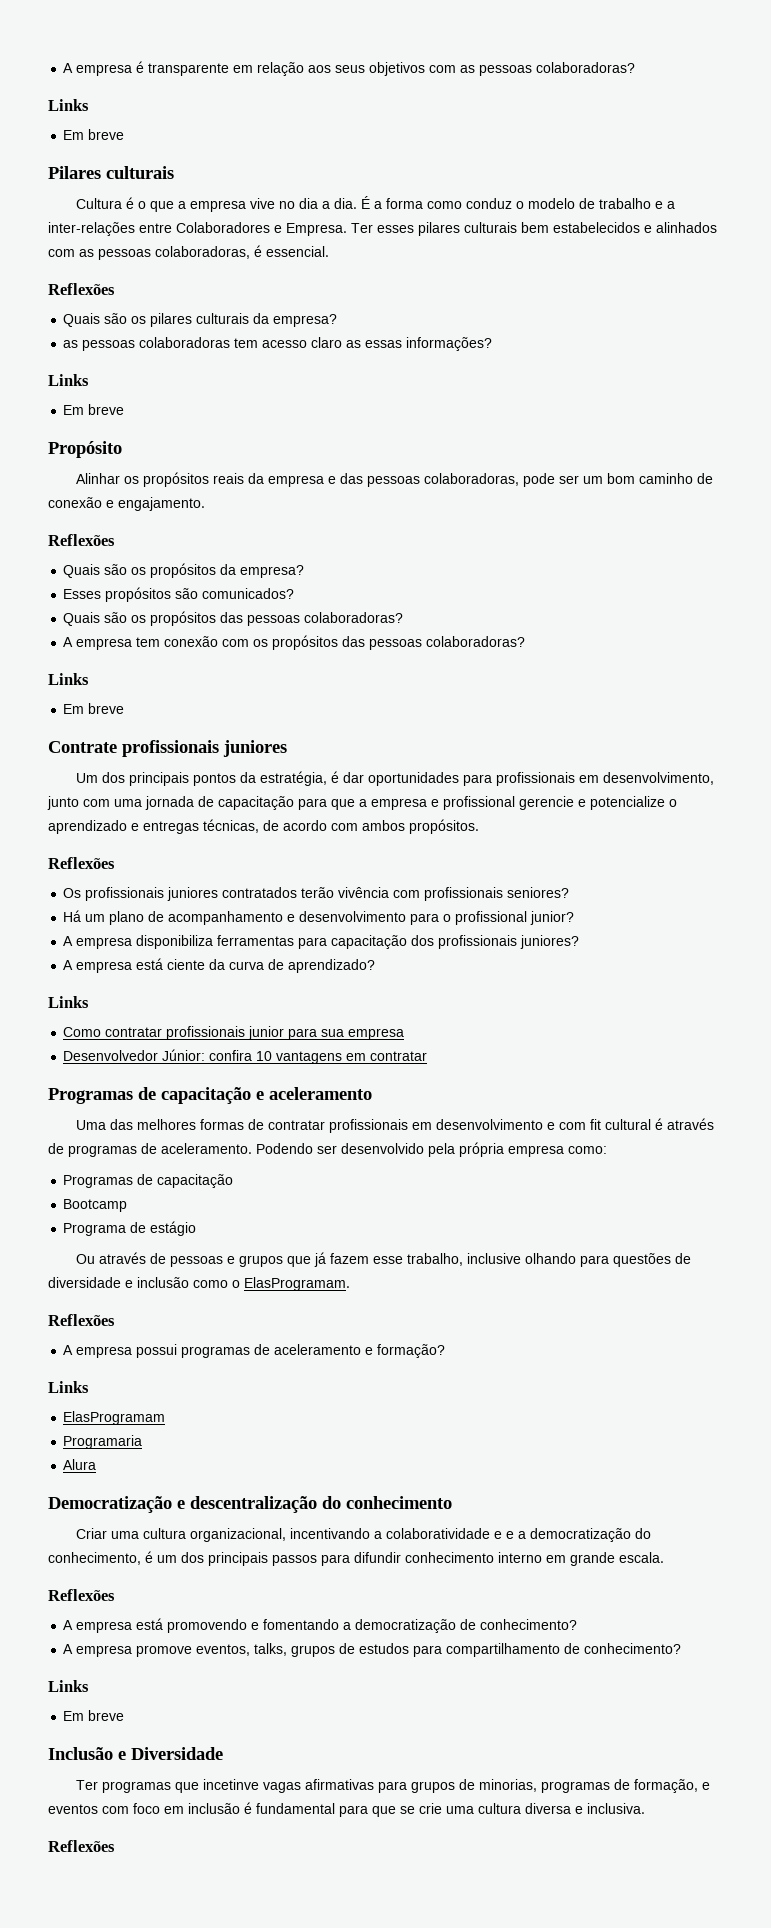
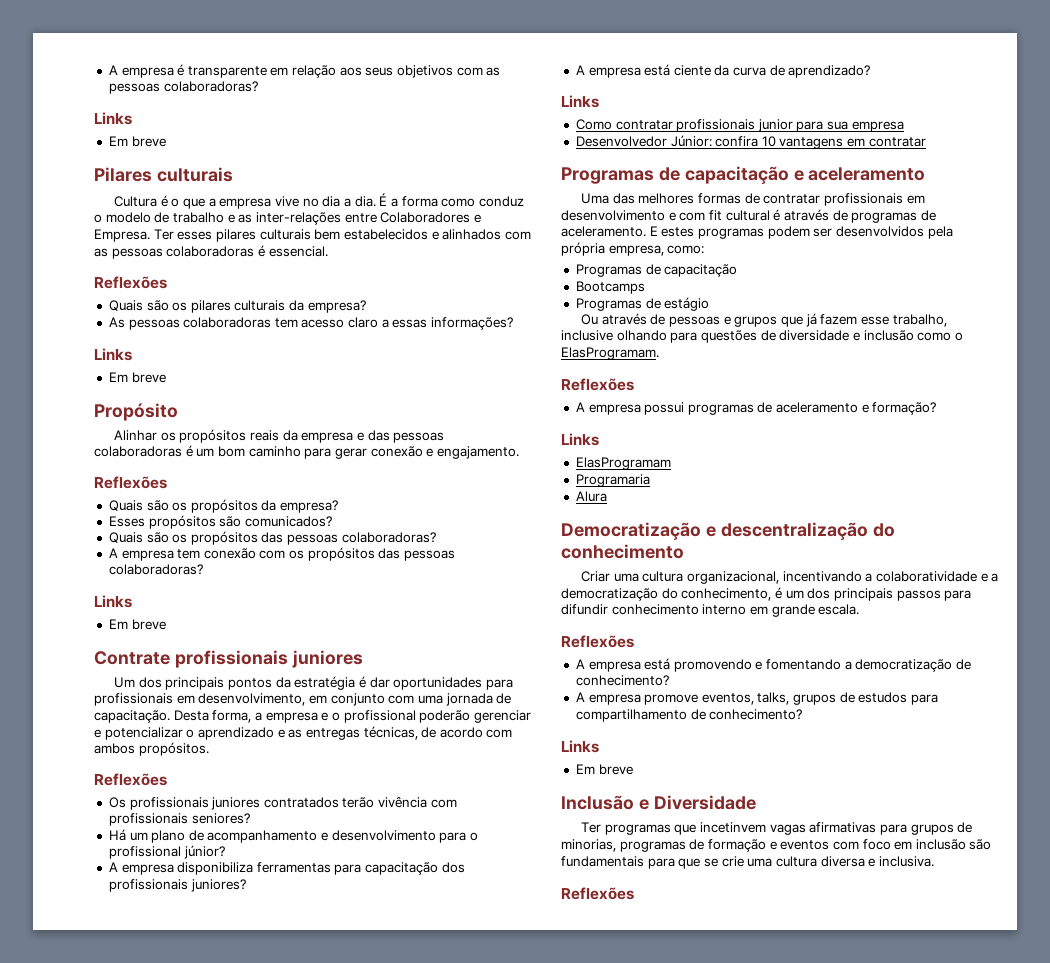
- É a forma como conduz o modelo de trabalho e a inter-relações entre Colaboradores e Empresa.
+ É a forma como conduz o modelo de trabalho e as inter-relações entre Colaboradores e Empresa.
- Ter esses pilares culturais bem estabelecidos e alinhados com as pessoas colaboradoras, é essencial.
+ Ter esses pilares culturais bem estabelecidos e alinhados com as pessoas colaboradoras é essencial.
- as pessoas colaboradoras tem acesso claro as essas informações?
+ As pessoas colaboradoras tem acesso claro a essas informações?
- Alinhar os propósitos reais da empresa e das pessoas colaboradoras, pode ser um bom caminho de conexão e engajamento.
+ Alinhar os propósitos reais da empresa e das pessoas colaboradoras é um bom caminho para gerar conexão e engajamento.
- Um dos principais pontos da estratégia, é dar oportunidades para profissionais em desenvolvimento, junto com uma jornada de capacitação para que a empresa e profissional gerencie e potencialize o aprendizado e entregas técnicas, de acordo com ambos propósitos.
+ Um dos principais pontos da estratégia é dar oportunidades para profissionais em desenvolvimento, em conjunto com uma jornada de capacitação. Desta forma, a empresa e o profissional poderão gerenciar e potencializar o aprendizado e as entregas técnicas, de acordo com ambos propósitos.
- Há um plano de acompanhamento e desenvolvimento para o profissional junior?
+ Há um plano de acompanhamento e desenvolvimento para o profissional júnior?
- Podendo ser desenvolvido pela própria empresa como:
+ E estes programas podem ser desenvolvidos pela própria empresa, como:
- Bootcamp
- Programa de estágio
+ Bootcamps
+ Programas de estágio
- Criar uma cultura organizacional, incentivando a colaboratividade e e a democratização do conhecimento, é um dos principais passos para difundir conhecimento interno em grande escala.
+ Criar uma cultura organizacional, incentivando a colaboratividade e a democratização do conhecimento, é um dos principais passos para difundir conhecimento interno em grande escala.
- Ter programas que incetinve vagas afirmativas para grupos de minorias, programas de formação, e eventos com foco em inclusão é fundamental para que se crie uma cultura diversa e inclusiva.
+ Ter programas que incetinvem vagas afirmativas para grupos de minorias, programas de formação e eventos com foco em inclusão são fundamentais para que se crie uma cultura diversa e inclusiva.

